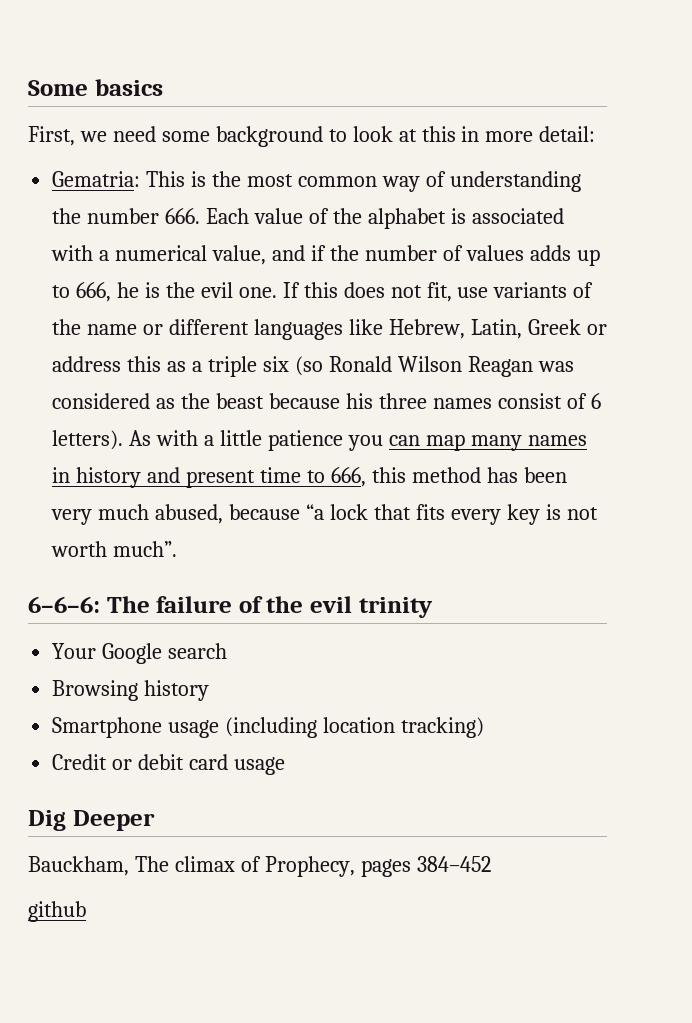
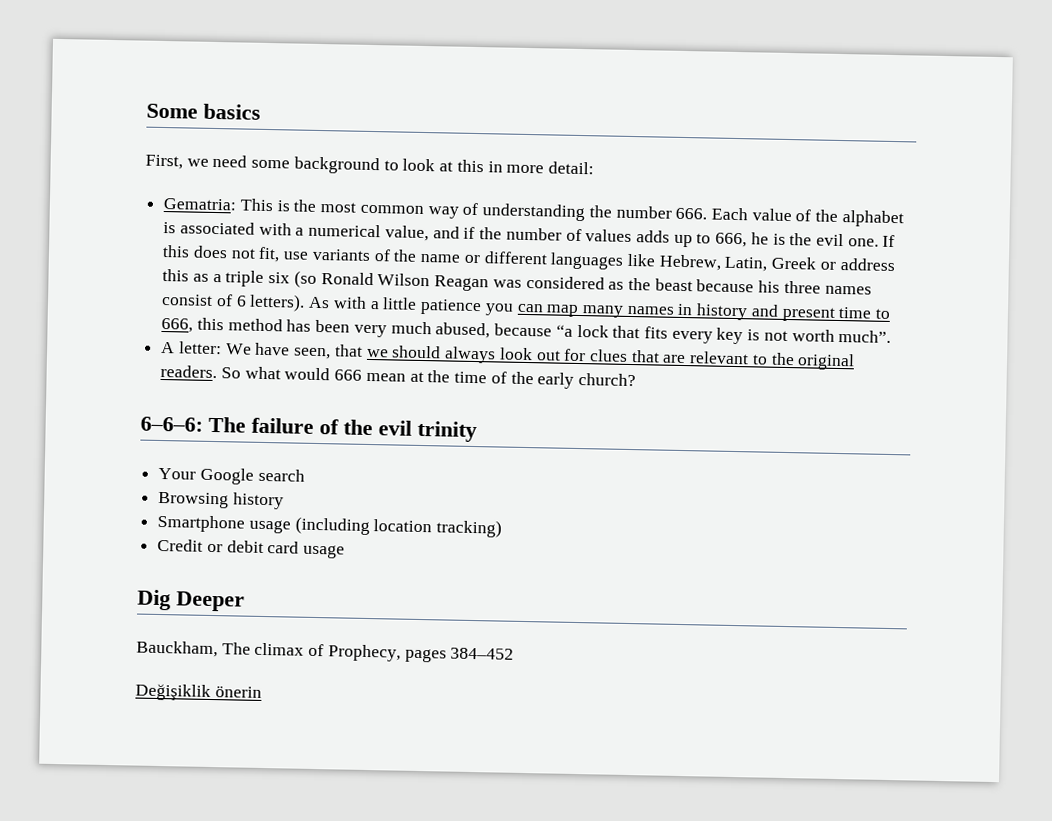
+ A letter: We have seen, that we should always look out for clues that are relevant to the original readers. So what would 666 mean at the time of the early church?
- github
+ Değişiklik önerin

